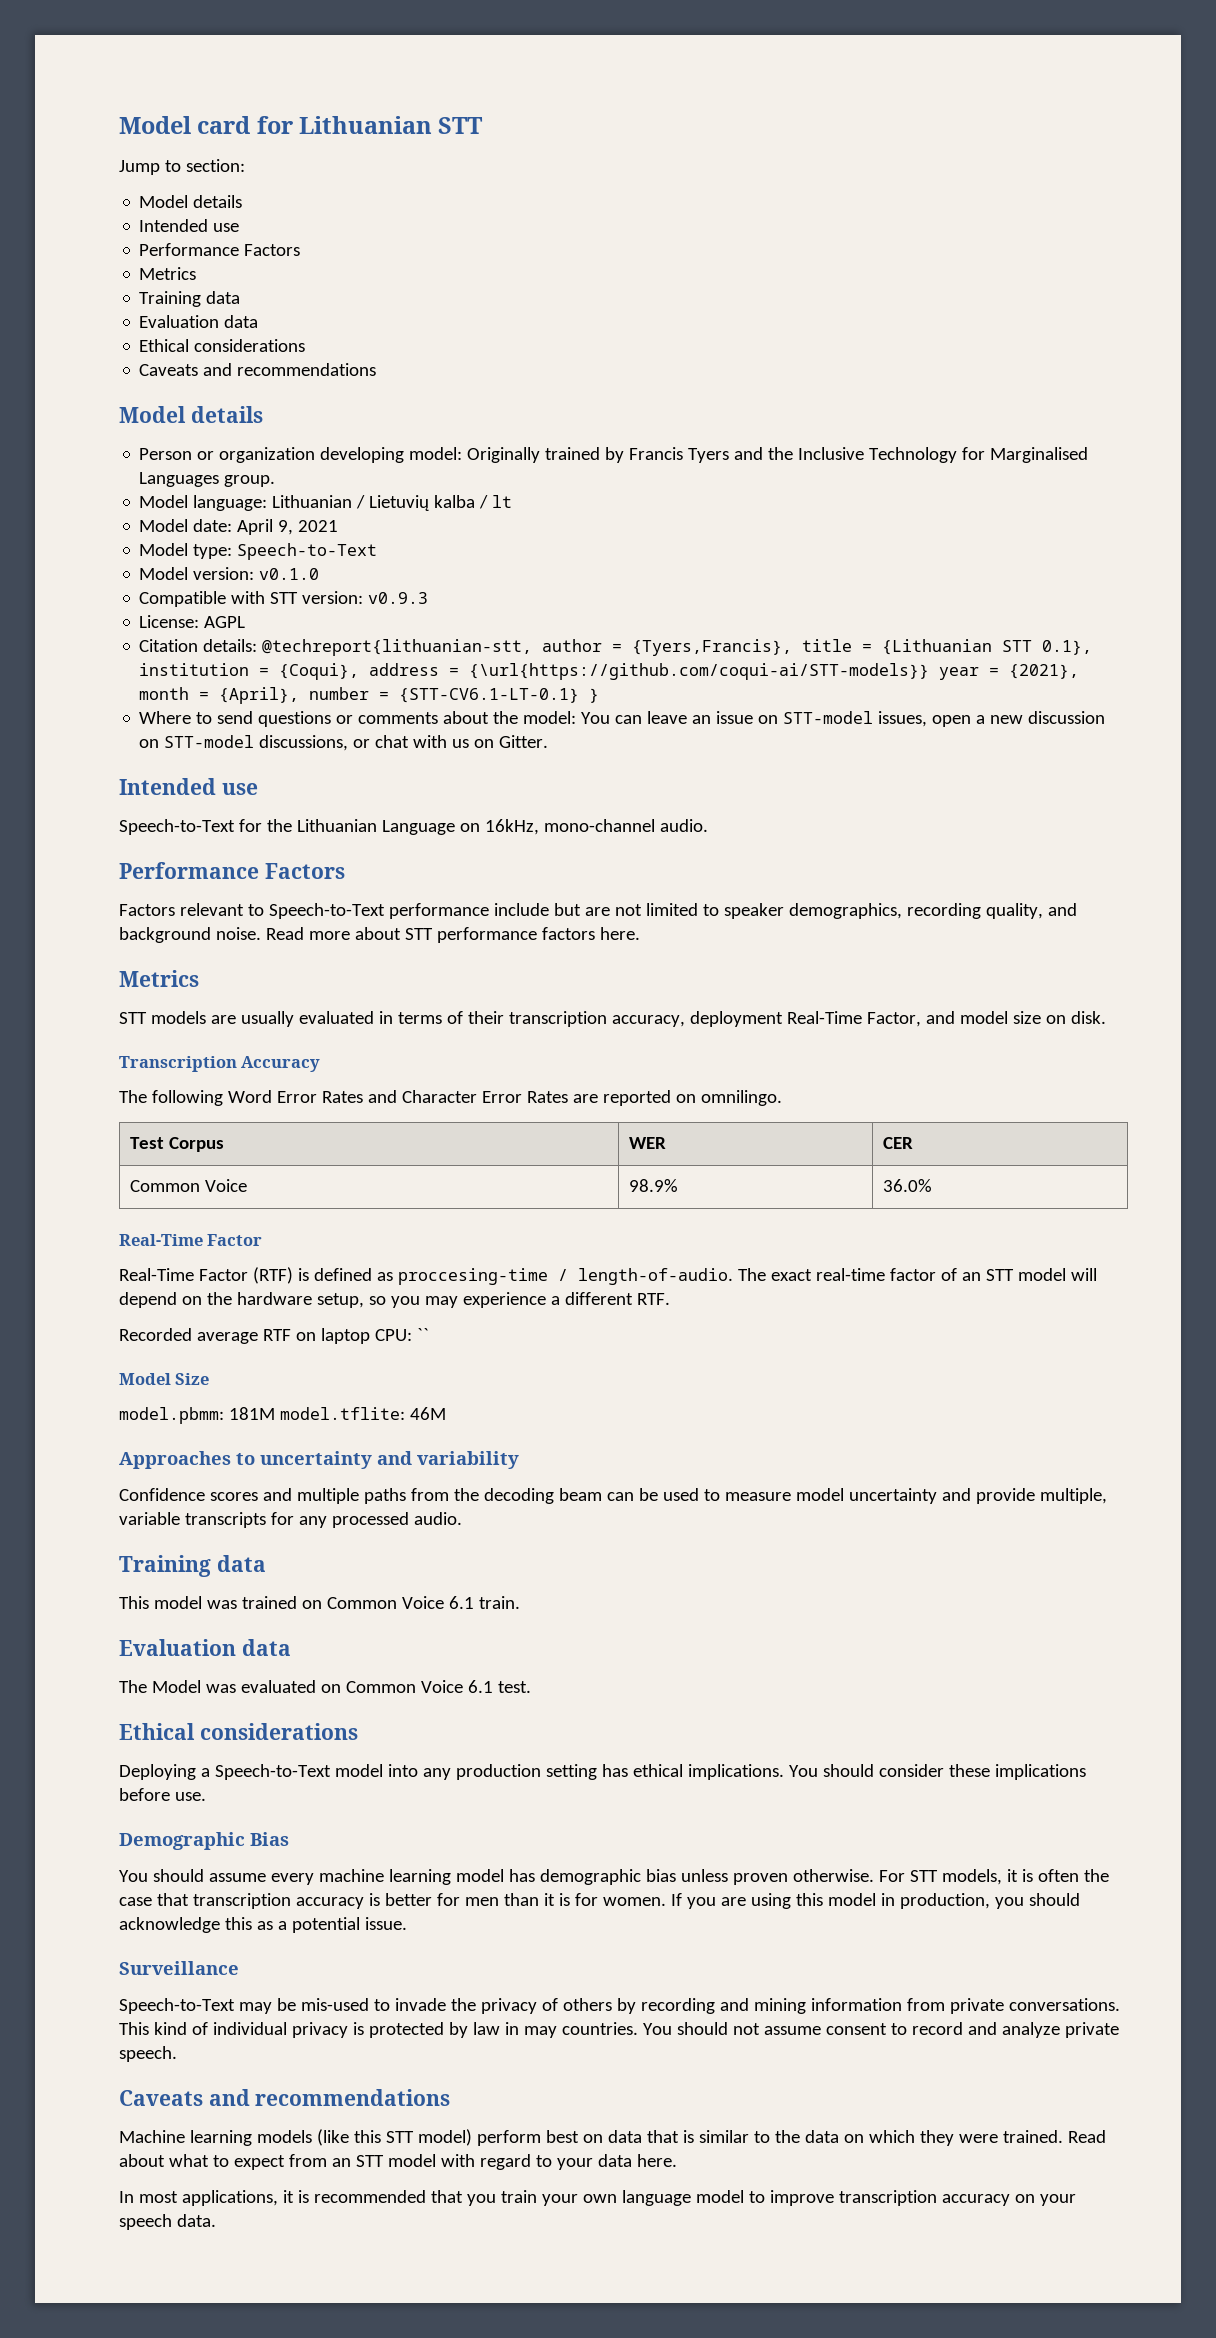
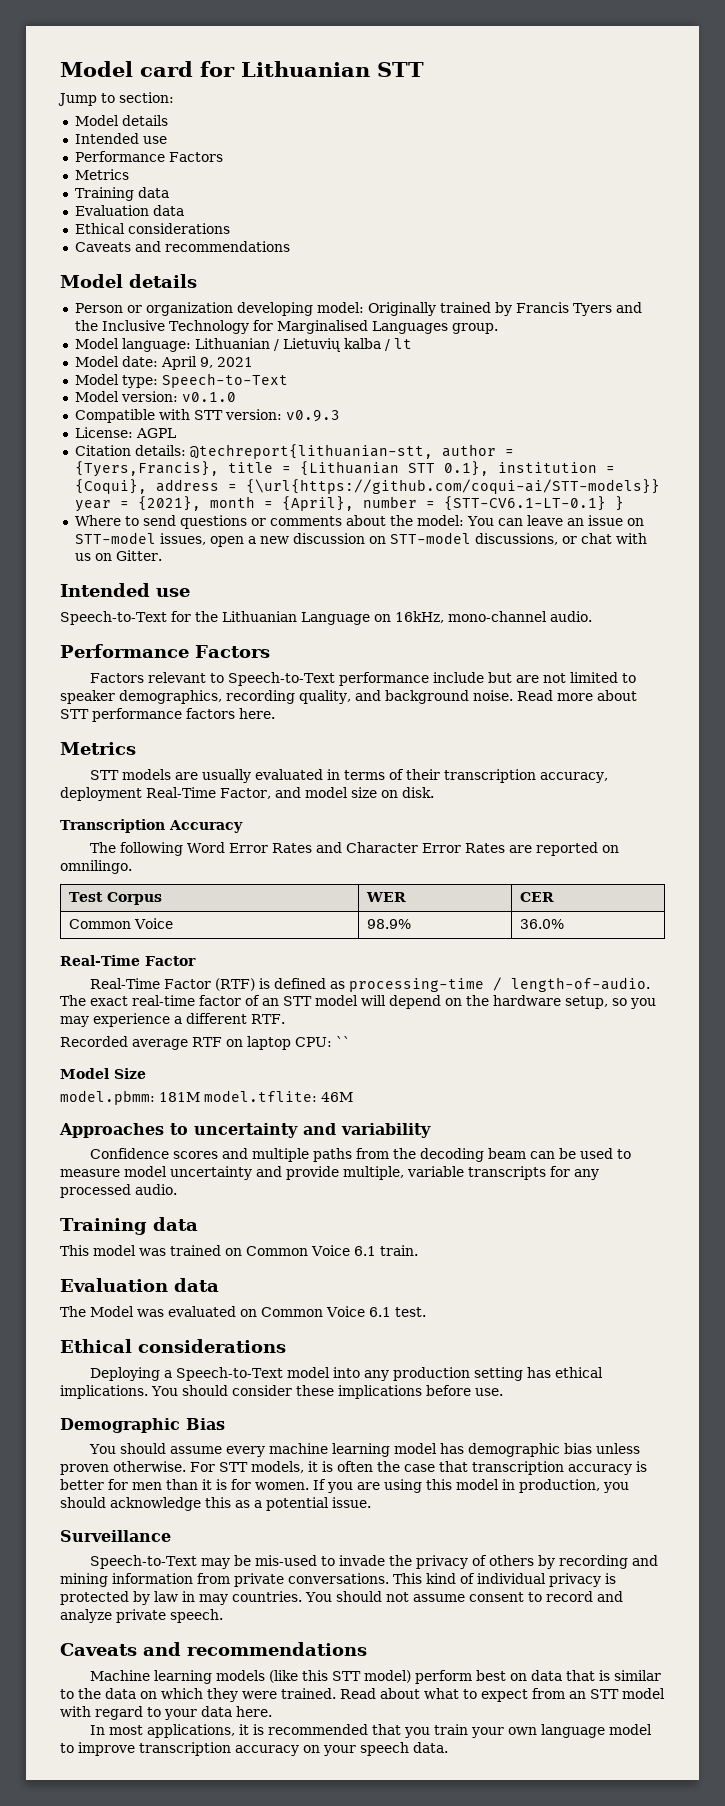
- Real-Time Factor (RTF) is defined as proccesing-time / length-of-audio.
+ Real-Time Factor (RTF) is defined as processing-time / length-of-audio.

